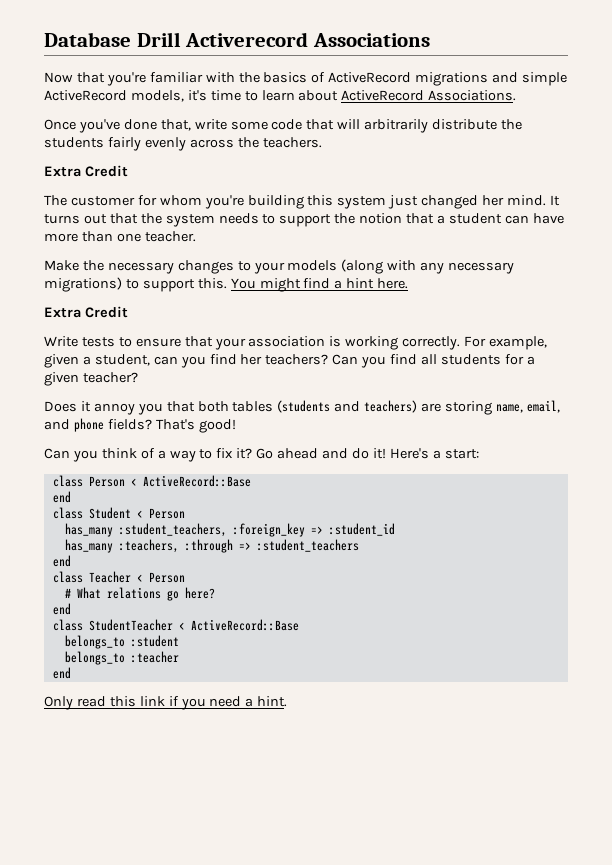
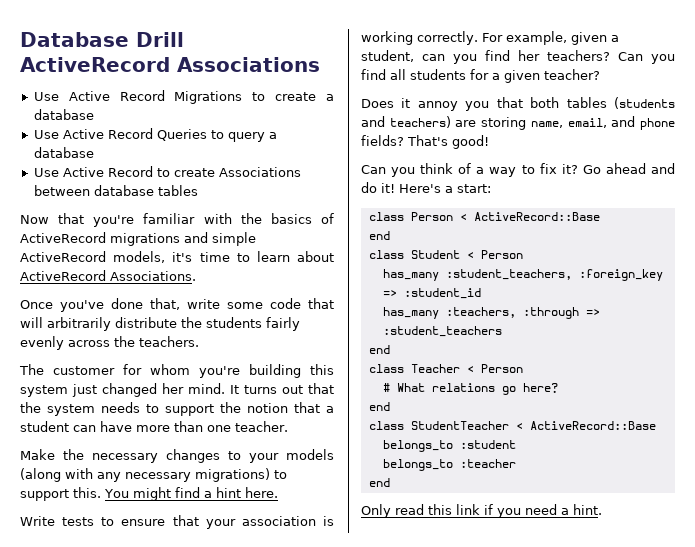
- Database Drill Activerecord Associations
+ Database Drill ActiveRecord Associations
+ Use Active Record Migrations to create a database
+ Use Active Record Queries to query a database
+ Use Active Record to create Associations between database tables
  Once you've done that, write some code that will arbitrarily distribute the students fairly evenly across the teachers.
- Extra Credit
  You might find a hint here.
- Extra Credit

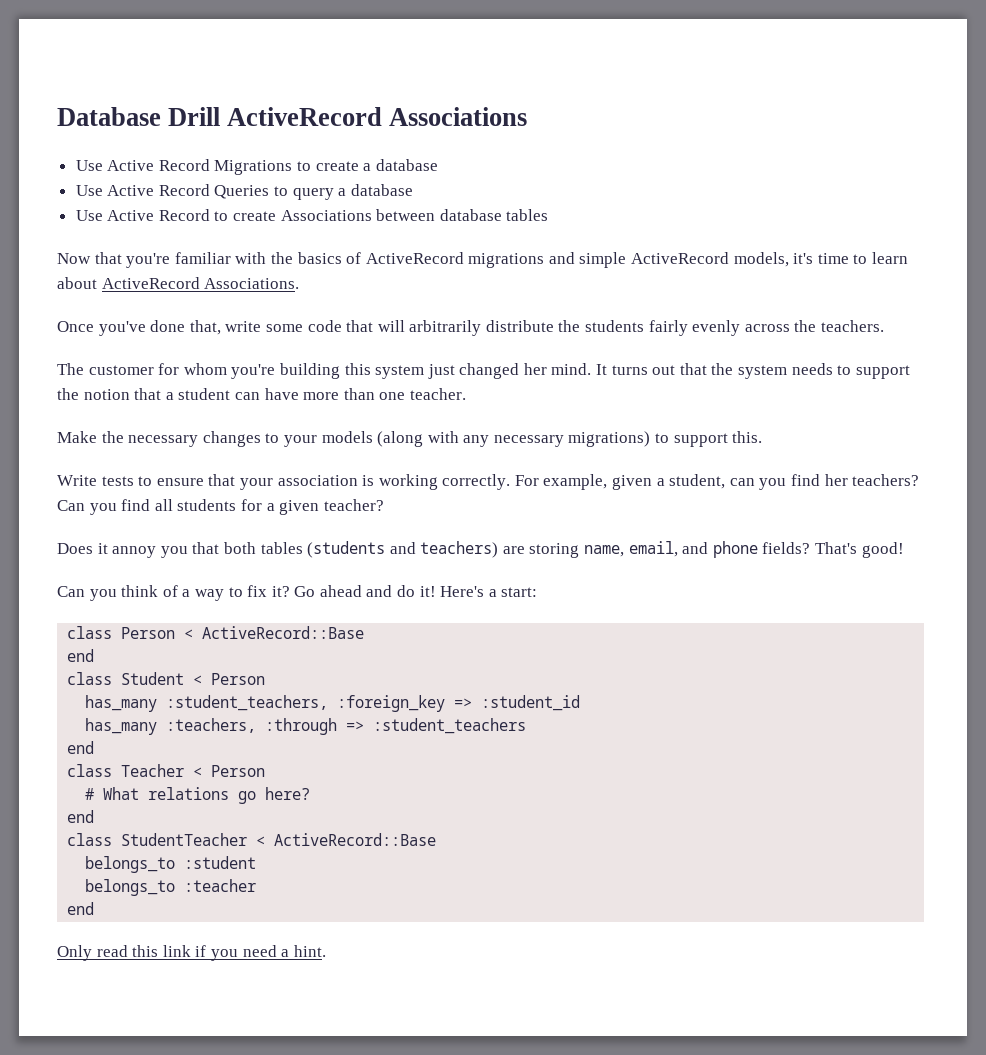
- You might find a hint here.

